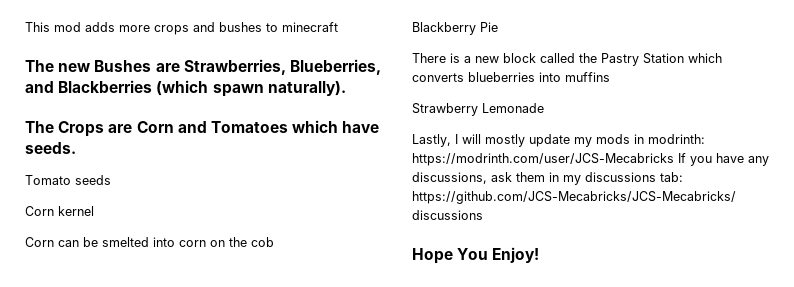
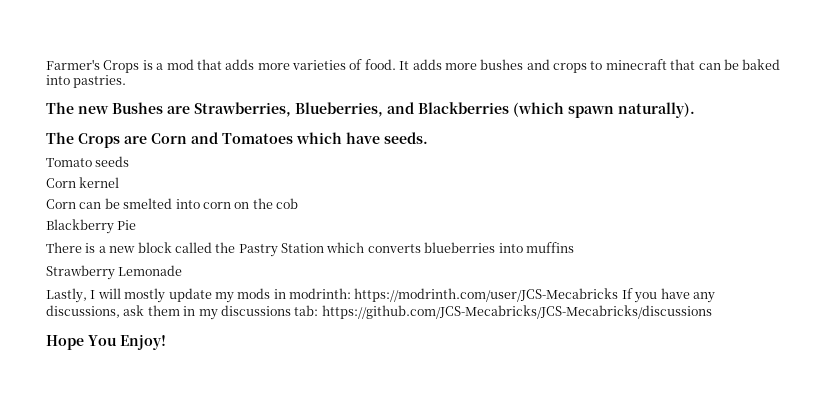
- This mod adds more crops and bushes to minecraft
+ Farmer's Crops is a mod that adds more varieties of food. It adds more bushes and crops to minecraft that can be baked into pastries.

